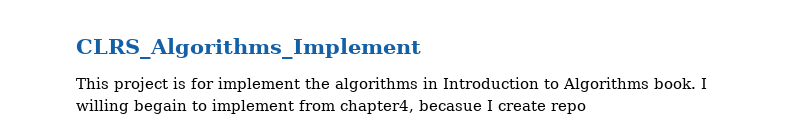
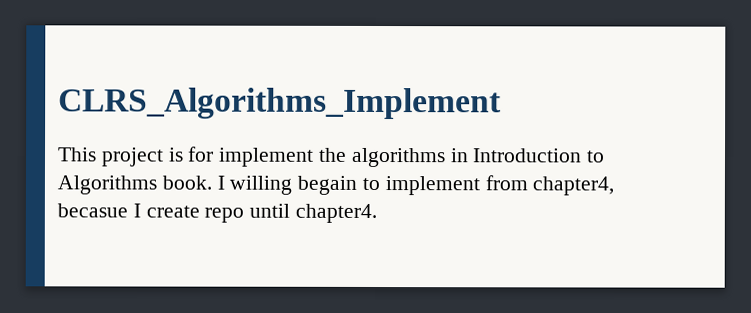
- I willing begain to implement from chapter4, becasue I create repo
+ I willing begain to implement from chapter4, becasue I create repo until chapter4.

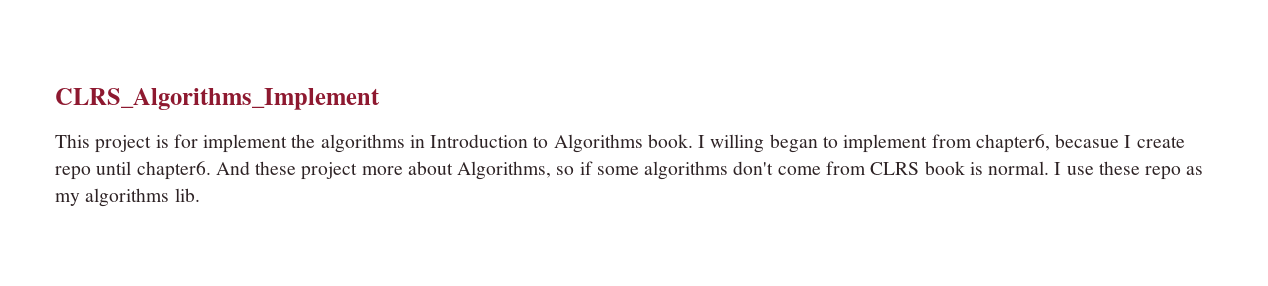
- I willing begain to implement from chapter4, becasue I create repo until chapter4.
+ I willing began to implement from chapter6, becasue I create repo until chapter6. And these project more about Algorithms, so if some algorithms don't come from CLRS book is normal. I use these repo as my algorithms lib.

